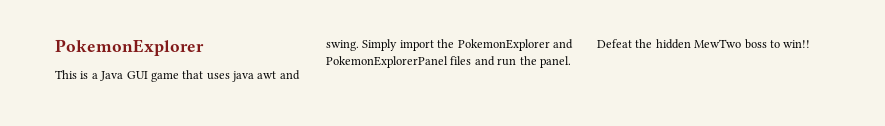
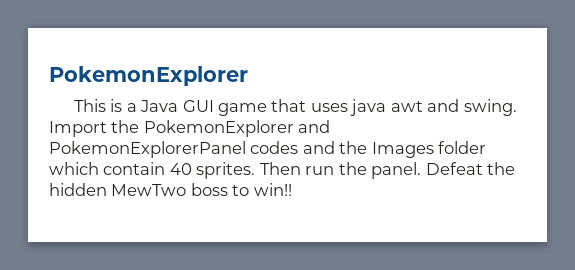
- Simply import the PokemonExplorer and PokemonExplorerPanel files and run the panel.
+ Import the PokemonExplorer and PokemonExplorerPanel codes and the Images folder which contain 40 sprites. Then run the panel.

